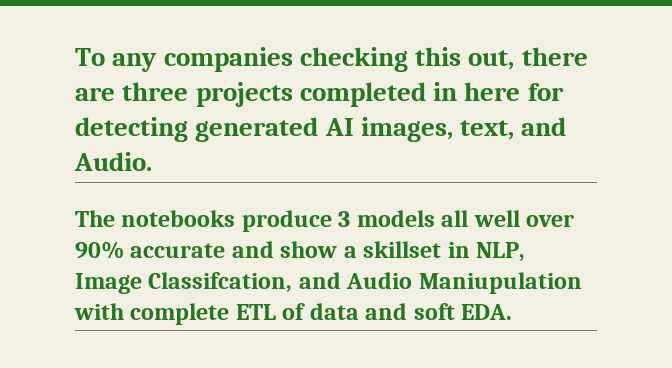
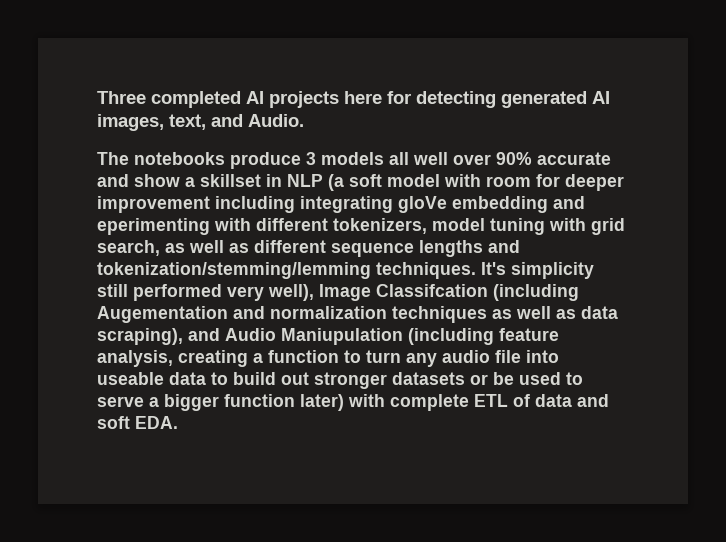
- To any companies checking this out, there are three projects completed in here for detecting generated AI images, text, and Audio.
+ Three completed AI projects here for detecting generated AI images, text, and Audio.
- The notebooks produce 3 models all well over 90% accurate and show a skillset in NLP, Image Classifcation, and Audio Maniupulation with complete ETL of data and soft EDA.
+ The notebooks produce 3 models all well over 90% accurate and show a skillset in NLP (a soft model with room for deeper improvement including integrating gloVe embedding and eperimenting with different tokenizers, model tuning with grid search, as well as different sequence lengths and tokenization/stemming/lemming techniques. It's simplicity still performed very well), Image Classifcation (including Augementation and normalization techniques as well as data scraping), and Audio Maniupulation (including feature analysis, creating a function to turn any audio file into useable data to build out stronger datasets or be used to serve a bigger function later) with complete ETL of data and soft EDA.

